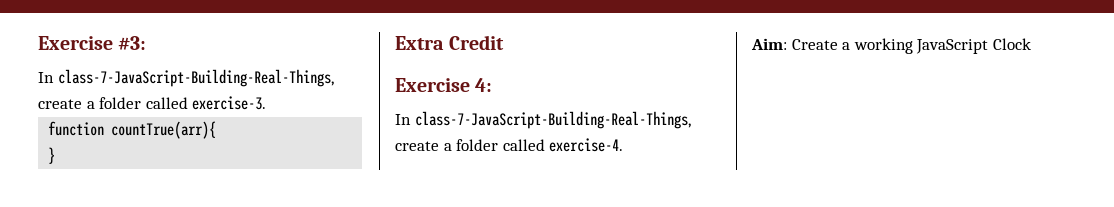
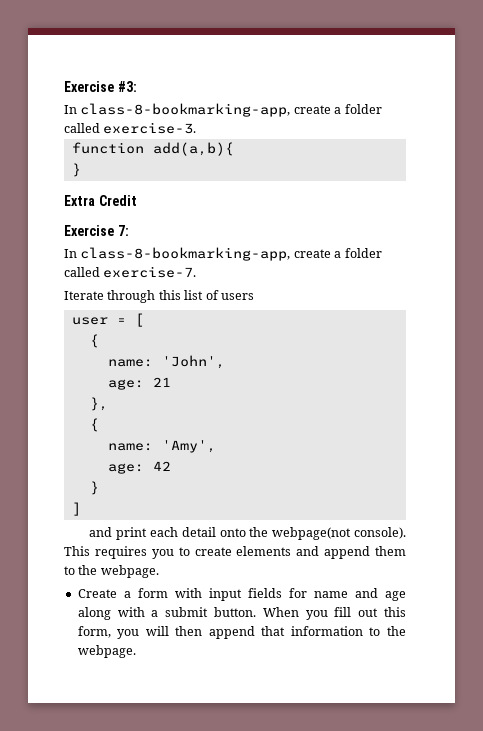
- In class-7-JavaScript-Building-Real-Things, create a folder called exercise-3.
+ In class-8-bookmarking-app, create a folder called exercise-3.
- function countTrue(arr){
+ function add(a,b){
- Exercise 4:
- In class-7-JavaScript-Building-Real-Things, create a folder called exercise-4.
- Aim: Create a working JavaScript Clock
+ Exercise 7:
+ In class-8-bookmarking-app, create a folder called exercise-7.
+ Iterate through this list of users
+ user = [
+ {
+ name: 'John',
+ age: 21
+ },
+ {
+ name: 'Amy',
+ age: 42
+ }
+ ]
+ and print each detail onto the webpage(not console). This requires you to create elements and append them to the webpage.
+ Create a form with input fields for name and age along with a submit button. When you fill out this form, you will then append that information to the webpage.

